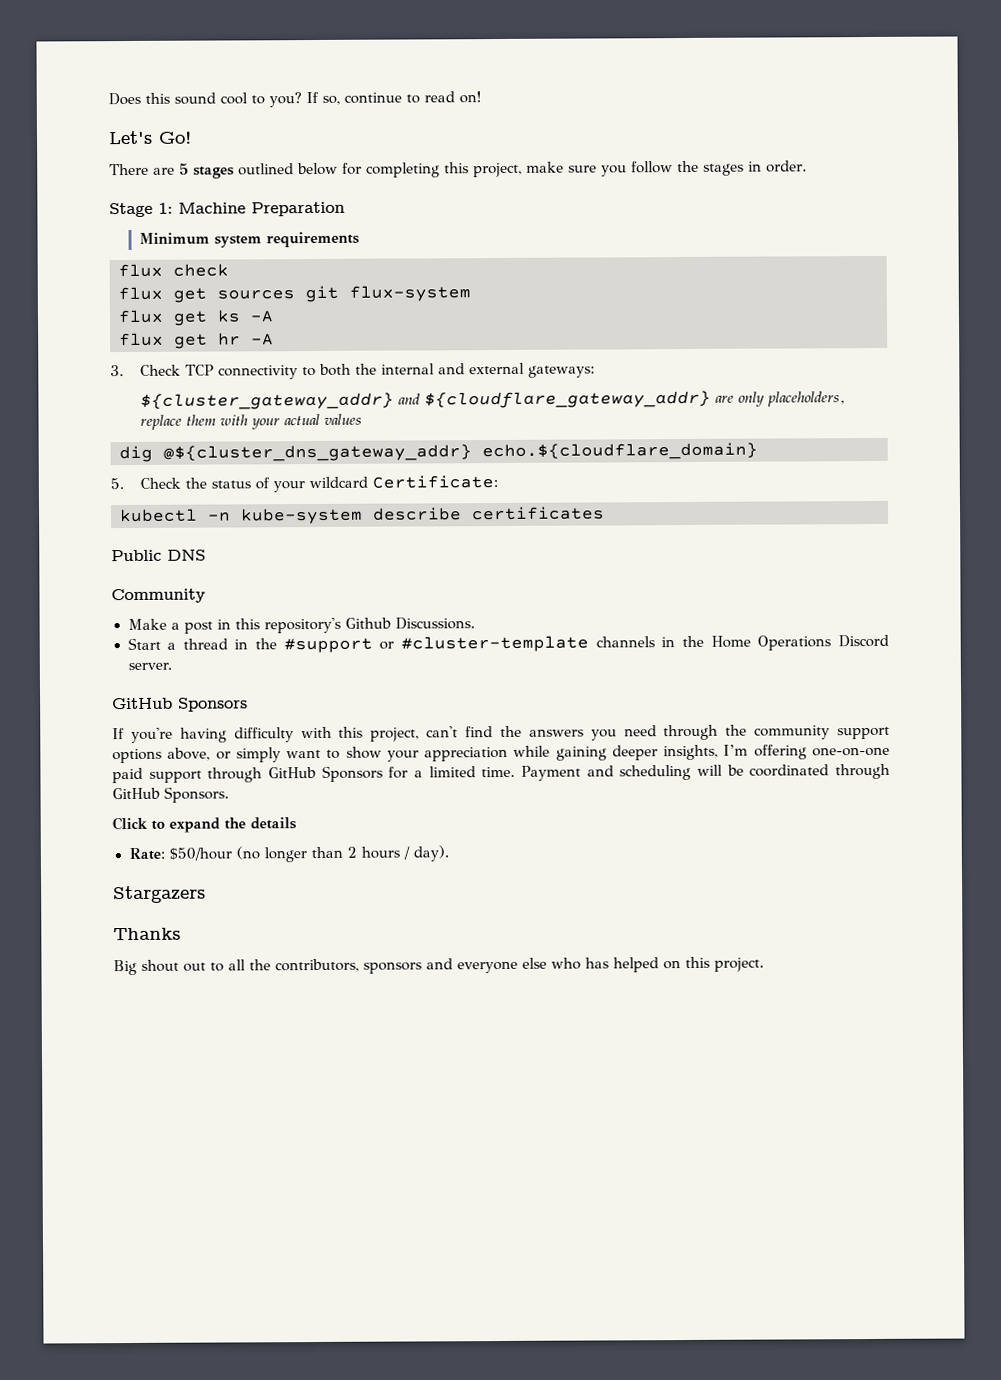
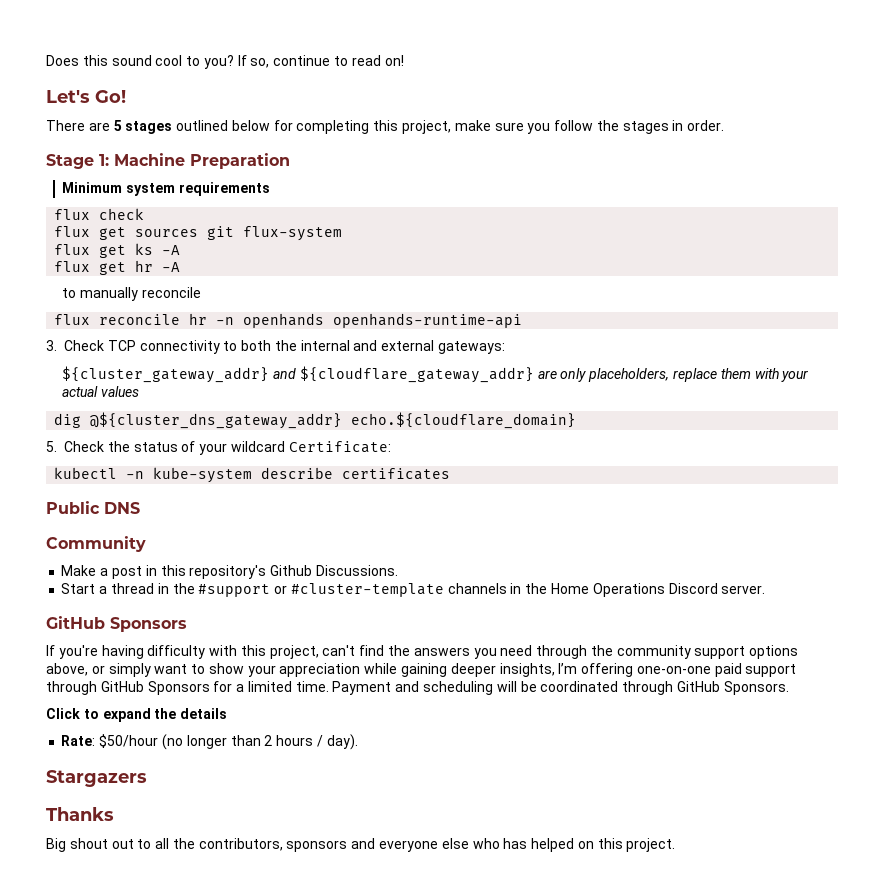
+ to manually reconcile
+ flux reconcile hr -n openhands openhands-runtime-api

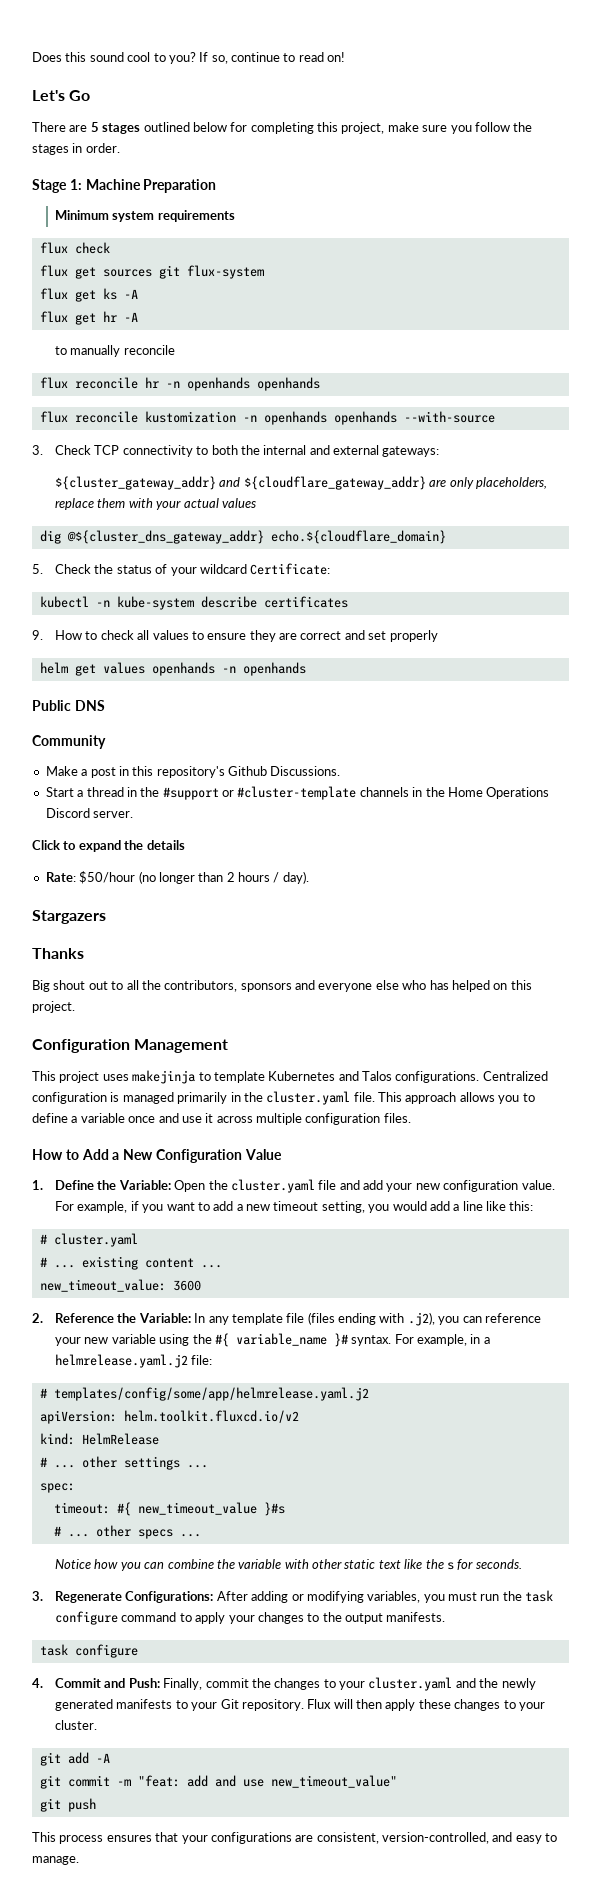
- Let's Go!
+ Let's Go
- flux reconcile hr -n openhands openhands-runtime-api
+ flux reconcile hr -n openhands openhands
+ flux reconcile kustomization -n openhands openhands --with-source
+ 9. How to check all values to ensure they are correct and set properly
+ helm get values openhands -n openhands
  Start a thread in the #support or #cluster-template channels in the Home Operations Discord server.
- GitHub Sponsors
- If you're having difficulty with this project, can't find the answers you need through the community support options above, or simply want to show your appreciation while gaining deeper insights, I’m offering one-on-one paid support through GitHub Sponsors for a limited time. Payment and scheduling will be coordinated through GitHub Sponsors.
+ Configuration Management
+ This project uses makejinja to template Kubernetes and Talos configurations. Centralized configuration is managed primarily in the cluster.yaml file. This approach allows you to define a variable once and use it across multiple configuration files.
+ How to Add a New Configuration Value
+ 1. Define the Variable: Open the cluster.yaml file and add your new configuration value. For example, if you want to add a new timeout setting, you would add a line like this:
+ # cluster.yaml
+ # ... existing content ...
+ new_timeout_value: 3600
+ 2. Reference the Variable: In any template file (files ending with .j2), you can reference your new variable using the #{ variable_name }# syntax. For example, in a helmrelease.yaml.j2 file:
+ # templates/config/some/app/helmrelease.yaml.j2
+ apiVersion: helm.toolkit.fluxcd.io/v2
+ kind: HelmRelease
+ # ... other settings ...
+ spec:
+ timeout: #{ new_timeout_value }#s
+ # ... other specs ...
+ Notice how you can combine the variable with other static text like the s for seconds.
+ 3. Regenerate Configurations: After adding or modifying variables, you must run the task configure command to apply your changes to the output manifests.
+ task configure
+ 4. Commit and Push: Finally, commit the changes to your cluster.yaml and the newly generated manifests to your Git repository. Flux will then apply these changes to your cluster.
+ git add -A
+ git commit -m "feat: add and use new_timeout_value"
+ git push
+ This process ensures that your configurations are consistent, version-controlled, and easy to manage.

